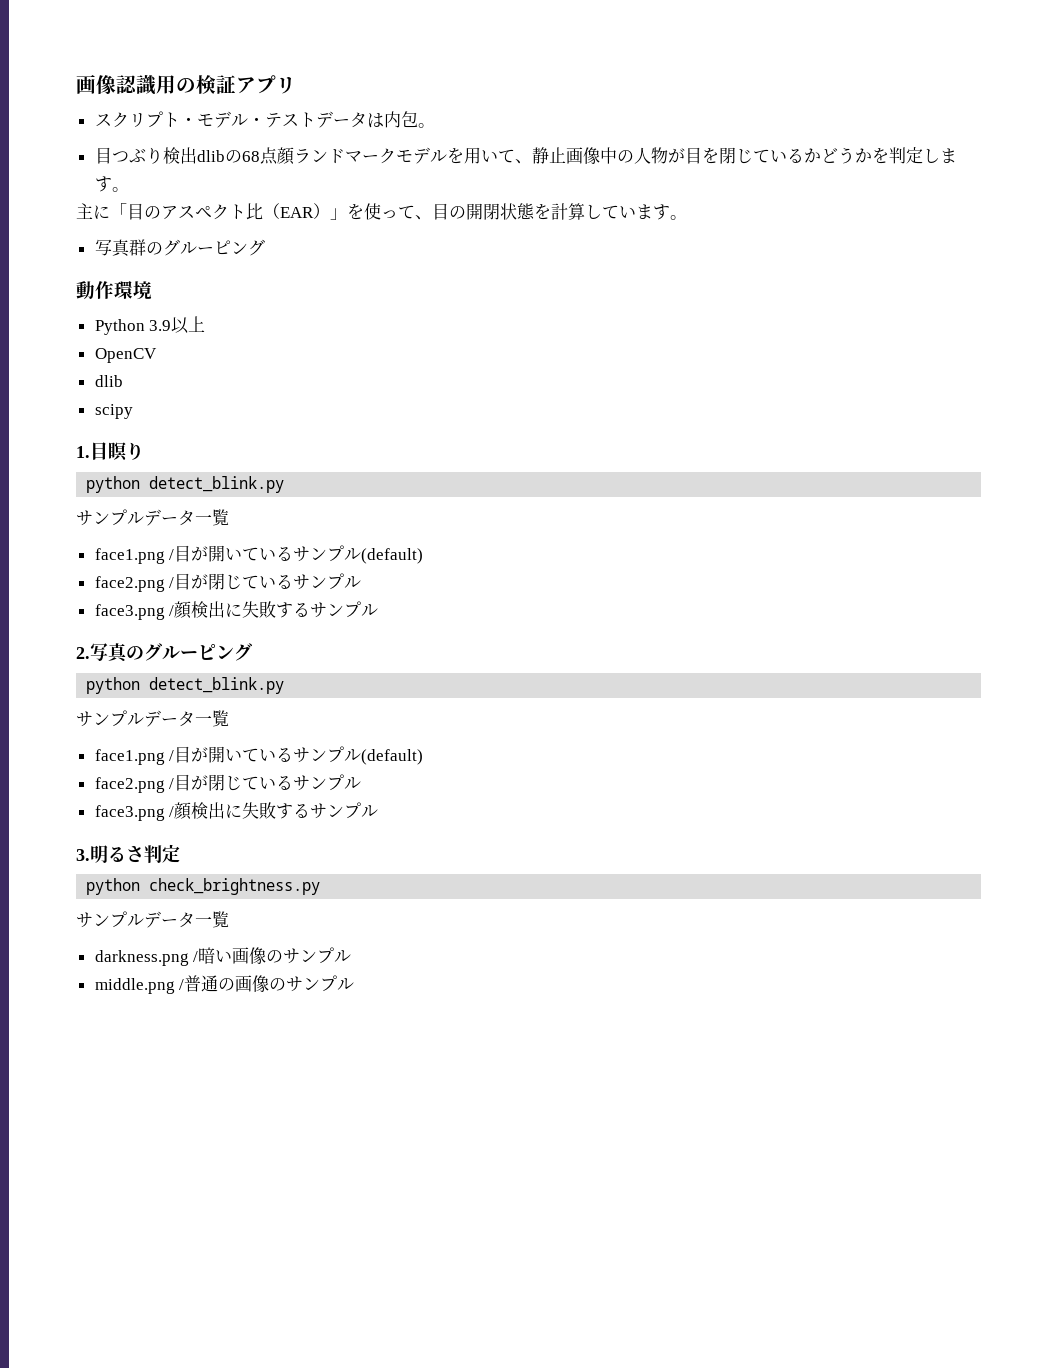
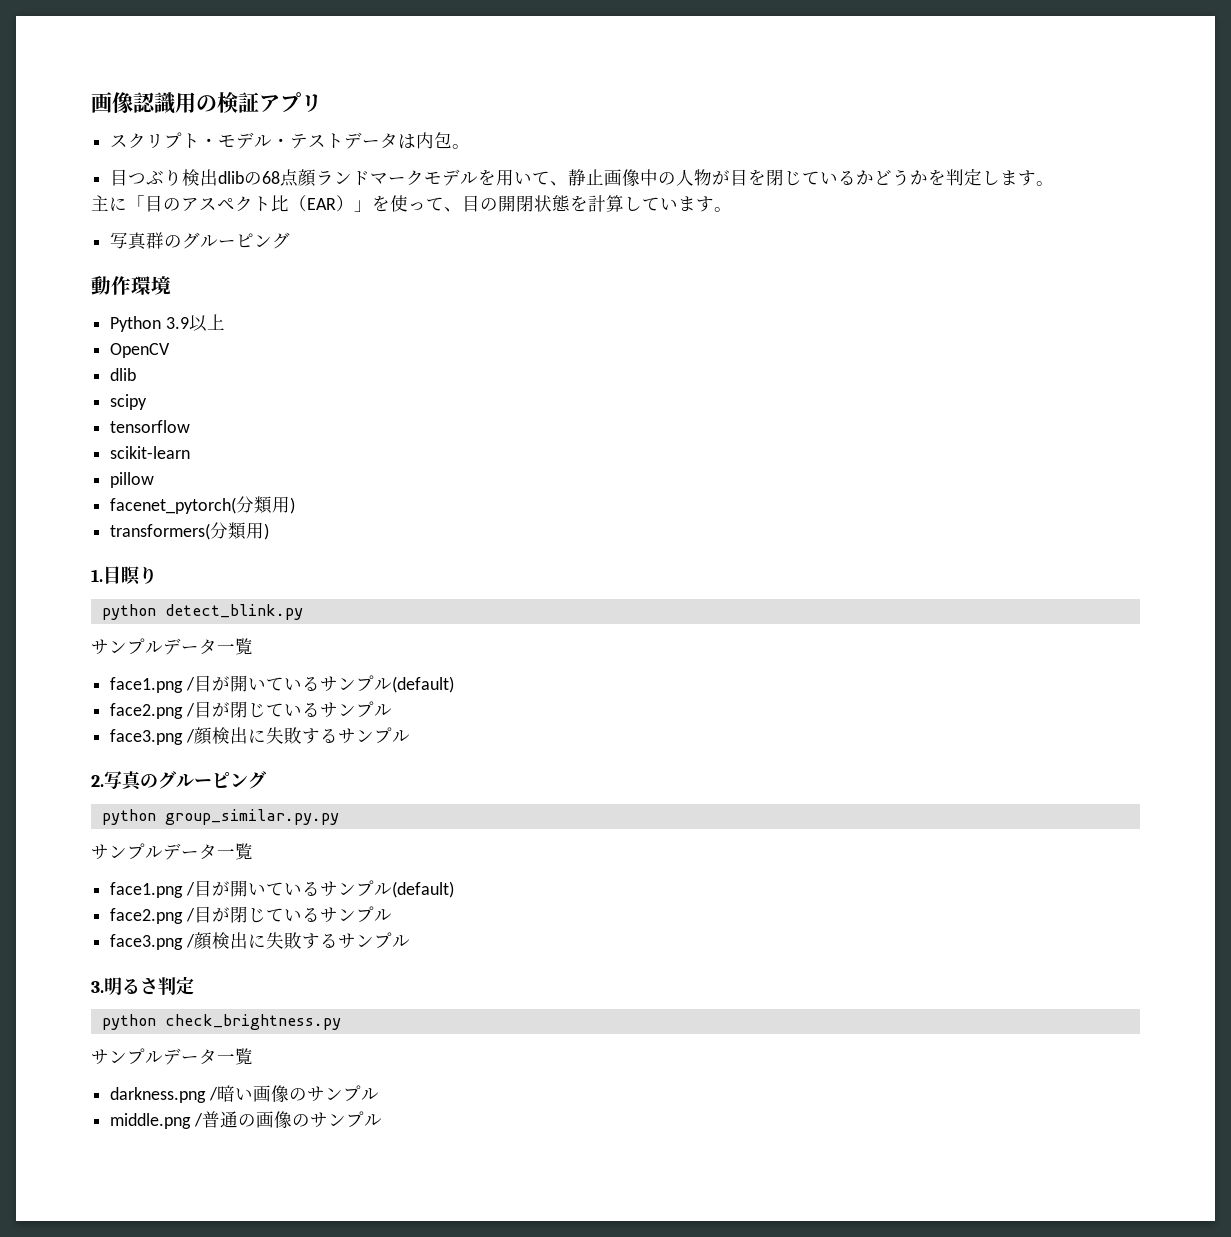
+ tensorflow
+ scikit-learn
+ pillow
+ facenet_pytorch(分類用)
+ transformers(分類用)
  2.写真のグルーピング
- python detect_blink.py
+ python group_similar.py.py

